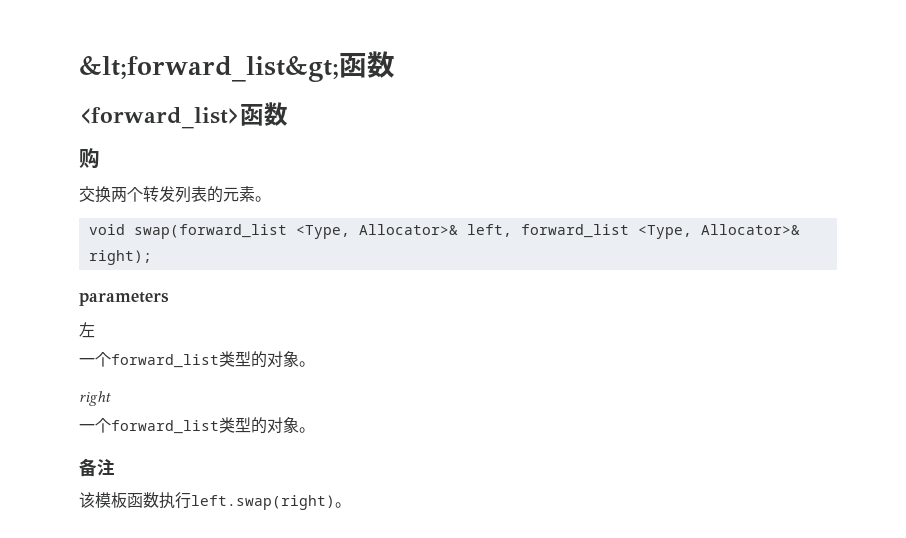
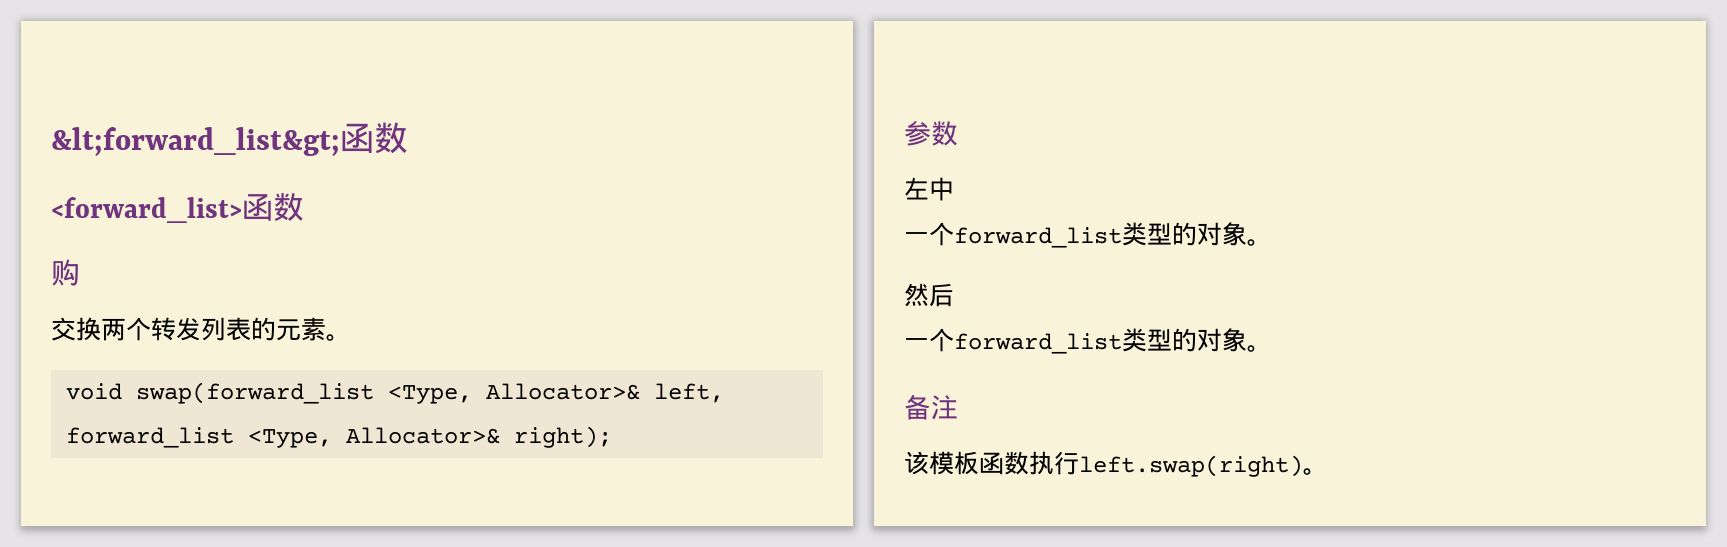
- parameters
+ 参数
- 左
+ 左中
  一个forward_list类型的对象。
- right
+ 然后

